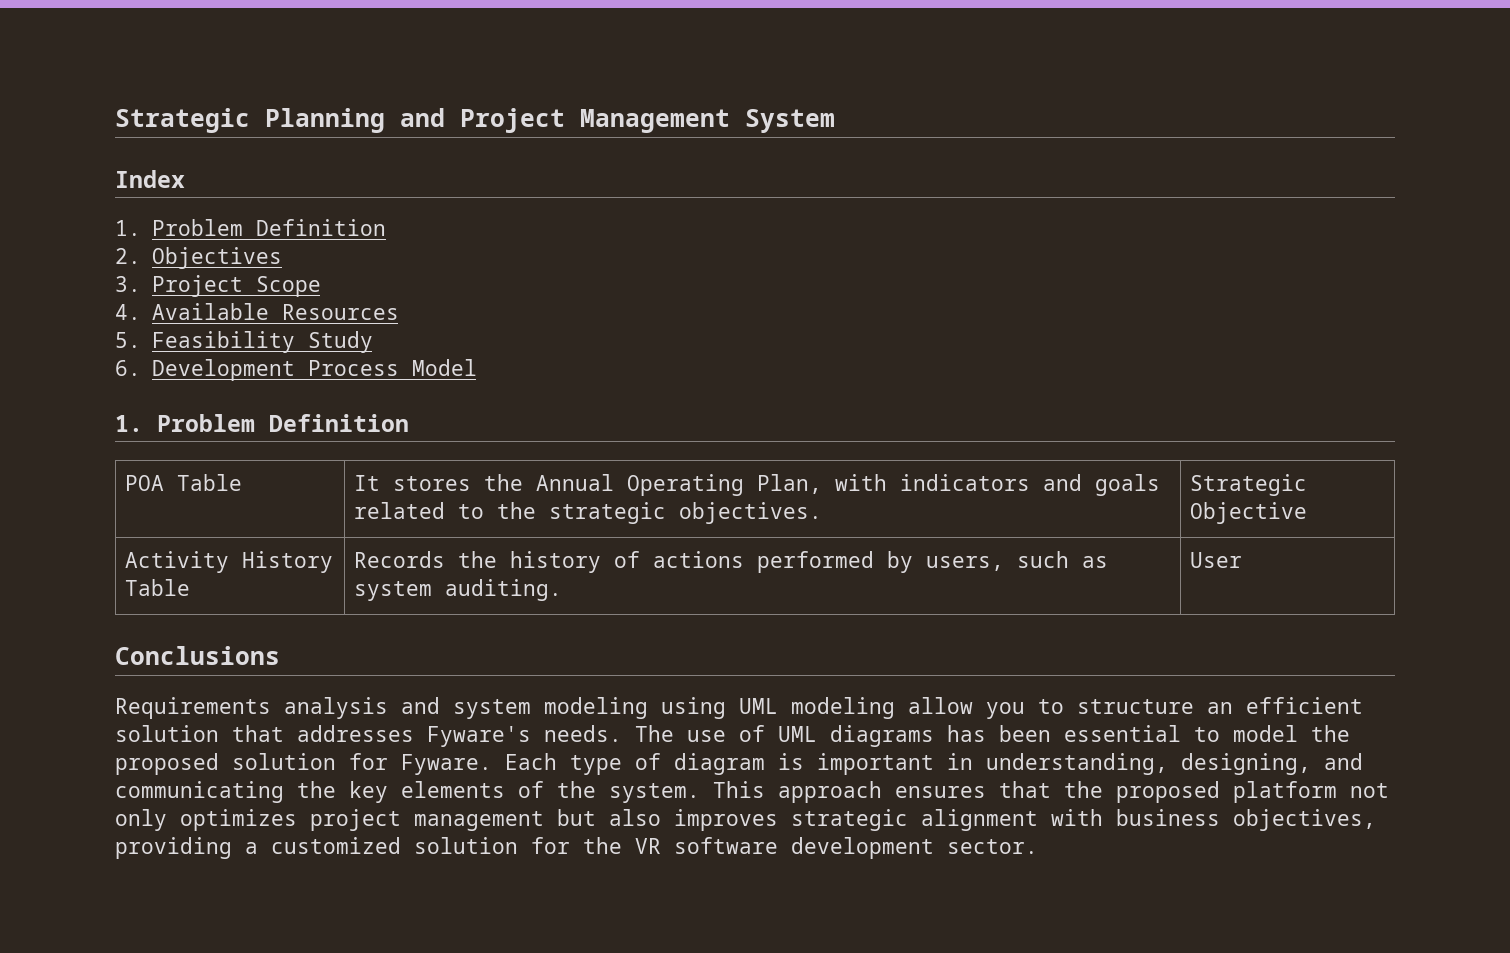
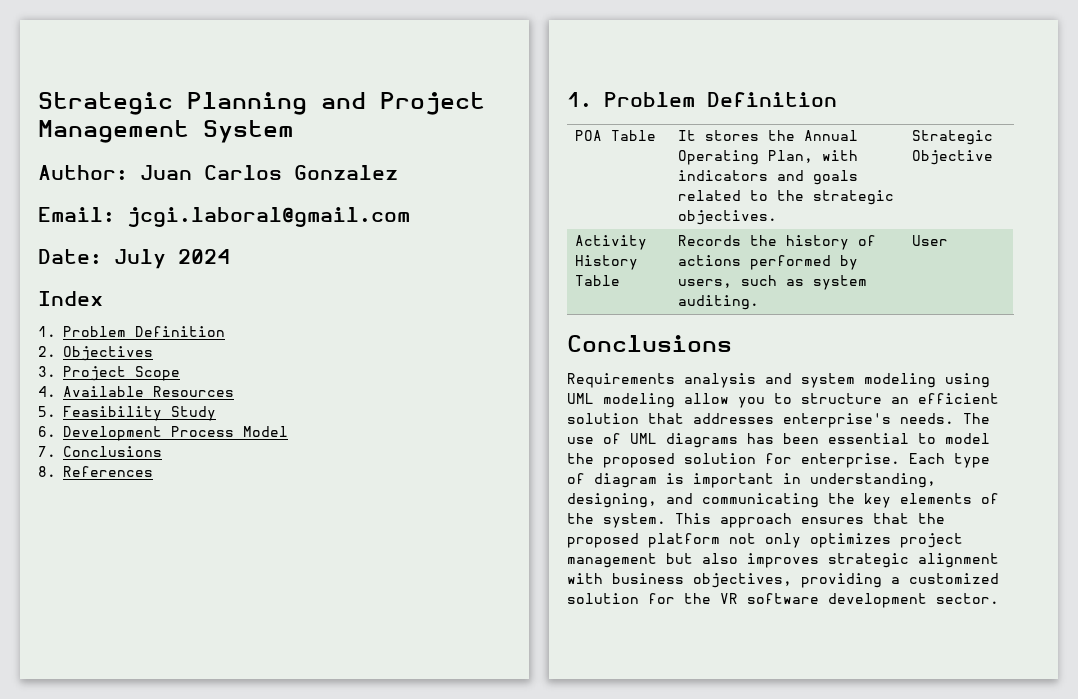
+ Author: Juan Carlos Gonzalez
+ Email: jcgi.laboral@gmail.com
+ Date: July 2024
+ 7. Conclusions
+ 8. References
- Requirements analysis and system modeling using UML modeling allow you to structure an efficient solution that addresses Fyware's needs.
+ Requirements analysis and system modeling using UML modeling allow you to structure an efficient solution that addresses enterprise's needs.
- The use of UML diagrams has been essential to model the proposed solution for Fyware.
+ The use of UML diagrams has been essential to model the proposed solution for enterprise.

